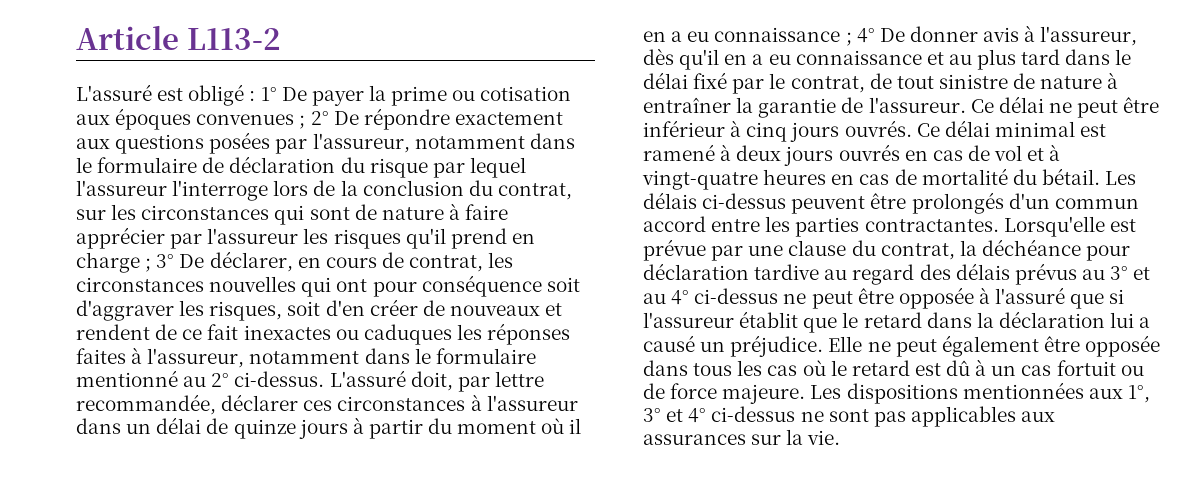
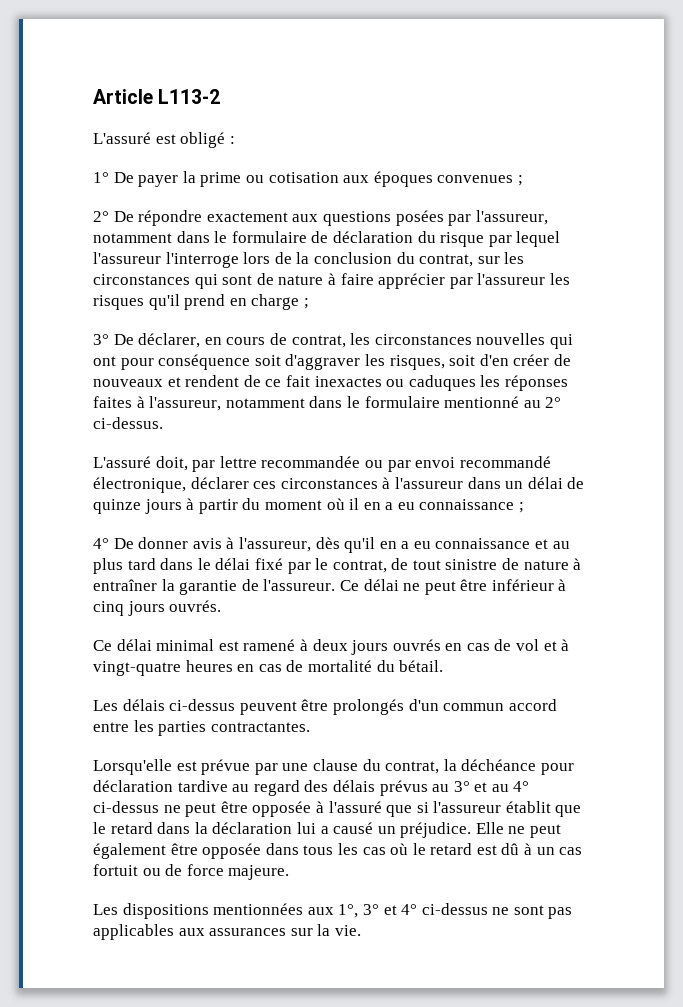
- L'assuré est obligé : 1° De payer la prime ou cotisation aux époques convenues ; 2° De répondre exactement aux questions posées par l'assureur, notamment dans le formulaire de déclaration du risque par lequel l'assureur l'interroge lors de la conclusion du contrat, sur les circonstances qui sont de nature à faire apprécier par l'assureur les risques qu'il prend en charge ; 3° De déclarer, en cours de contrat, les circonstances nouvelles qui ont pour conséquence soit d'aggraver les risques, soit d'en créer de nouveaux et rendent de ce fait inexactes ou caduques les réponses faites à l'assureur, notamment dans le formulaire mentionné au 2° ci-dessus. L'assuré doit, par lettre recommandée, déclarer ces circonstances à l'assureur dans un délai de quinze jours à partir du moment où il en a eu connaissance ; 4° De donner avis à l'assureur, dès qu'il en a eu connaissance et au plus tard dans le délai fixé par le contrat, de tout sinistre de nature à entraîner la garantie de l'assureur.
+ L'assuré est obligé :
+ 1° De payer la prime ou cotisation aux époques convenues ;
+ 2° De répondre exactement aux questions posées par l'assureur, notamment dans le formulaire de déclaration du risque par lequel l'assureur l'interroge lors de la conclusion du contrat, sur les circonstances qui sont de nature à faire apprécier par l'assureur les risques qu'il prend en charge ;
+ 3° De déclarer, en cours de contrat, les circonstances nouvelles qui ont pour conséquence soit d'aggraver les risques, soit d'en créer de nouveaux et rendent de ce fait inexactes ou caduques les réponses faites à l'assureur, notamment dans le formulaire mentionné au 2° ci-dessus.
+ L'assuré doit, par lettre recommandée ou par envoi recommandé électronique, déclarer ces circonstances à l'assureur dans un délai de quinze jours à partir du moment où il en a eu connaissance ;
+ 4° De donner avis à l'assureur, dès qu'il en a eu connaissance et au plus tard dans le délai fixé par le contrat, de tout sinistre de nature à entraîner la garantie de l'assureur.
- Ce délai ne peut être inférieur à cinq jours ouvrés. Ce délai minimal est ramené à deux jours ouvrés en cas de vol et à vingt-quatre heures en cas de mortalité du bétail. Les délais ci-dessus peuvent être prolongés d'un commun accord entre les parties contractantes. Lorsqu'elle est prévue par une clause du contrat, la déchéance pour déclaration tardive au regard des délais prévus au 3° et au 4° ci-dessus ne peut être opposée à l'assuré que si l'assureur établit que le retard dans la déclaration lui a causé un préjudice.
+ Ce délai ne peut être inférieur à cinq jours ouvrés.
+ Ce délai minimal est ramené à deux jours ouvrés en cas de vol et à vingt-quatre heures en cas de mortalité du bétail.
+ Les délais ci-dessus peuvent être prolongés d'un commun accord entre les parties contractantes.
+ Lorsqu'elle est prévue par une clause du contrat, la déchéance pour déclaration tardive au regard des délais prévus au 3° et au 4° ci-dessus ne peut être opposée à l'assuré que si l'assureur établit que le retard dans la déclaration lui a causé un préjudice.
- Elle ne peut également être opposée dans tous les cas où le retard est dû à un cas fortuit ou de force majeure. Les dispositions mentionnées aux 1°, 3° et 4° ci-dessus ne sont pas applicables aux assurances sur la vie.
+ Elle ne peut également être opposée dans tous les cas où le retard est dû à un cas fortuit ou de force majeure.
+ Les dispositions mentionnées aux 1°, 3° et 4° ci-dessus ne sont pas applicables aux assurances sur la vie.

